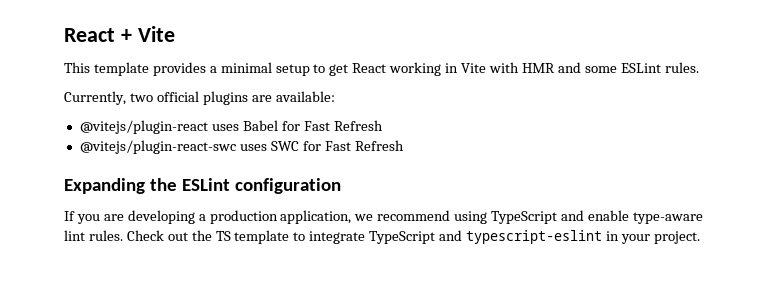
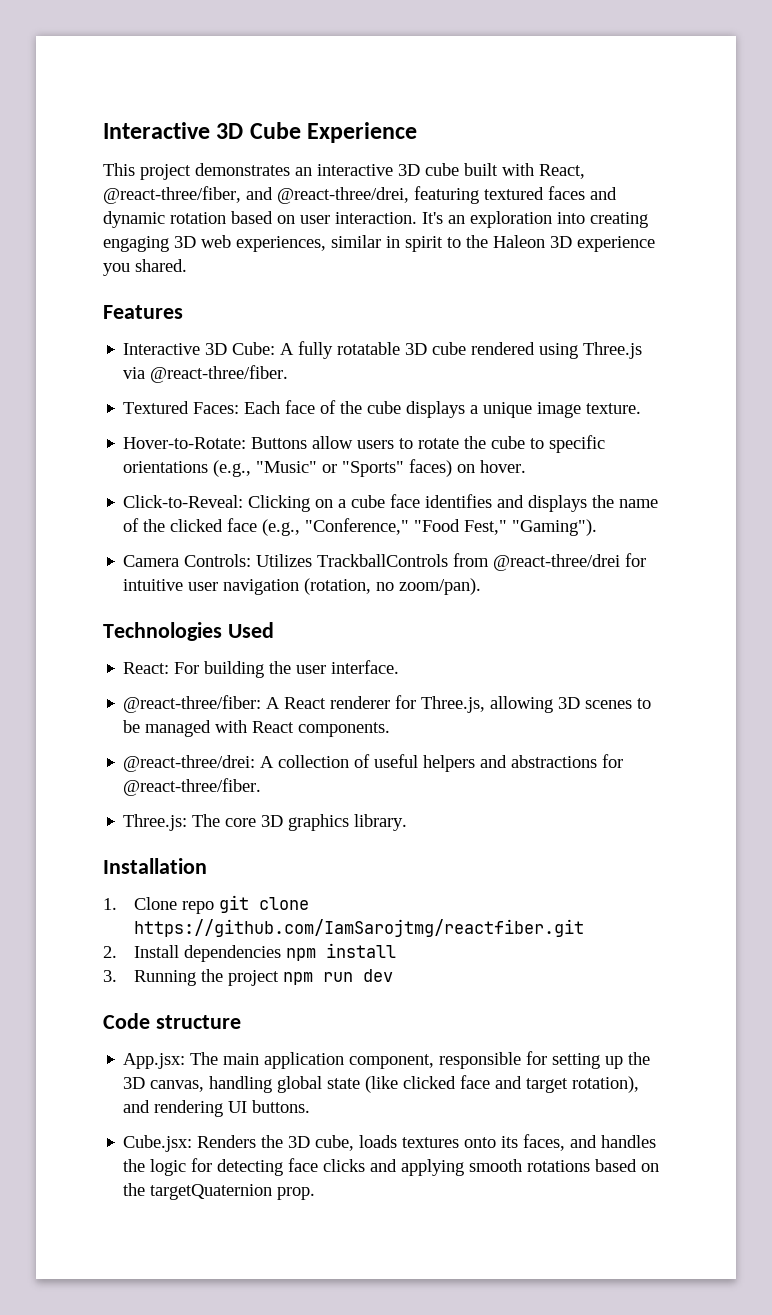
- React + Vite
- This template provides a minimal setup to get React working in Vite with HMR and some ESLint rules.
- Currently, two official plugins are available:
- @vitejs/plugin-react uses Babel for Fast Refresh
- @vitejs/plugin-react-swc uses SWC for Fast Refresh
- Expanding the ESLint configuration
- If you are developing a production application, we recommend using TypeScript and enable type-aware lint rules. Check out the TS template to integrate TypeScript and typescript-eslint in your project.
+ Interactive 3D Cube Experience
+ This project demonstrates an interactive 3D cube built with React, @react-three/fiber, and @react-three/drei, featuring textured faces and dynamic rotation based on user interaction. It's an exploration into creating engaging 3D web experiences, similar in spirit to the Haleon 3D experience you shared.
+ Features
+ Interactive 3D Cube: A fully rotatable 3D cube rendered using Three.js via @react-three/fiber.
+ Textured Faces: Each face of the cube displays a unique image texture.
+ Hover-to-Rotate: Buttons allow users to rotate the cube to specific orientations (e.g., "Music" or "Sports" faces) on hover.
+ Click-to-Reveal: Clicking on a cube face identifies and displays the name of the clicked face (e.g., "Conference," "Food Fest," "Gaming").
+ Camera Controls: Utilizes TrackballControls from @react-three/drei for intuitive user navigation (rotation, no zoom/pan).
+ Technologies Used
+ React: For building the user interface.
+ @react-three/fiber: A React renderer for Three.js, allowing 3D scenes to be managed with React components.
+ @react-three/drei: A collection of useful helpers and abstractions for @react-three/fiber.
+ Three.js: The core 3D graphics library.
+ Installation
+ 1. Clone repo git clone https://github.com/IamSarojtmg/reactfiber.git
+ 2. Install dependencies npm install
+ 3. Running the project npm run dev
+ Code structure
+ App.jsx: The main application component, responsible for setting up the 3D canvas, handling global state (like clicked face and target rotation), and rendering UI buttons.
+ Cube.jsx: Renders the 3D cube, loads textures onto its faces, and handles the logic for detecting face clicks and applying smooth rotations based on the targetQuaternion prop.

